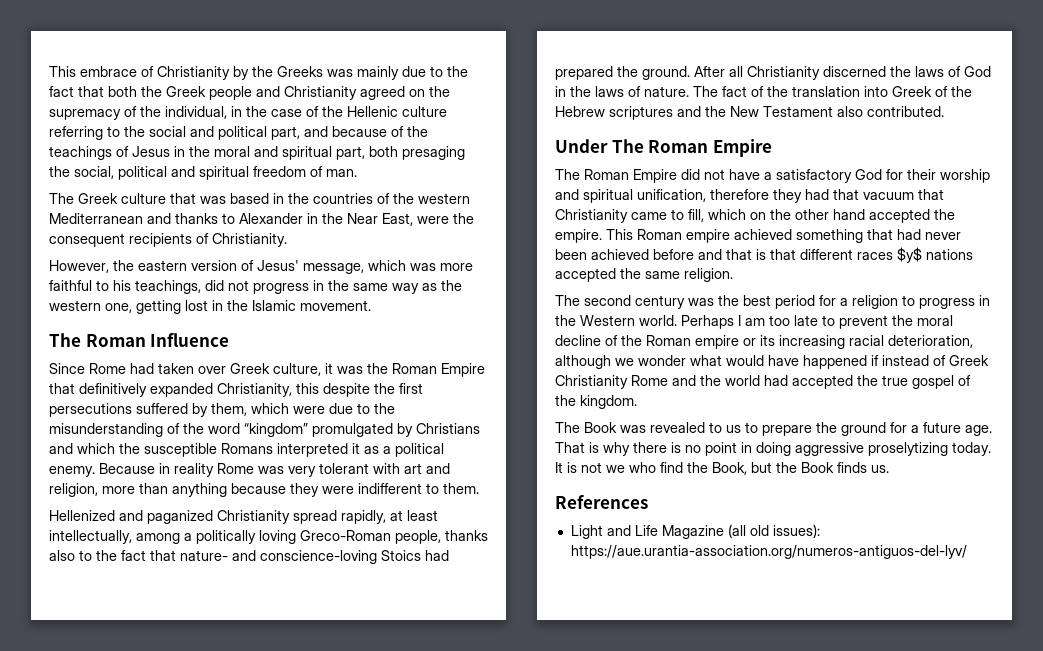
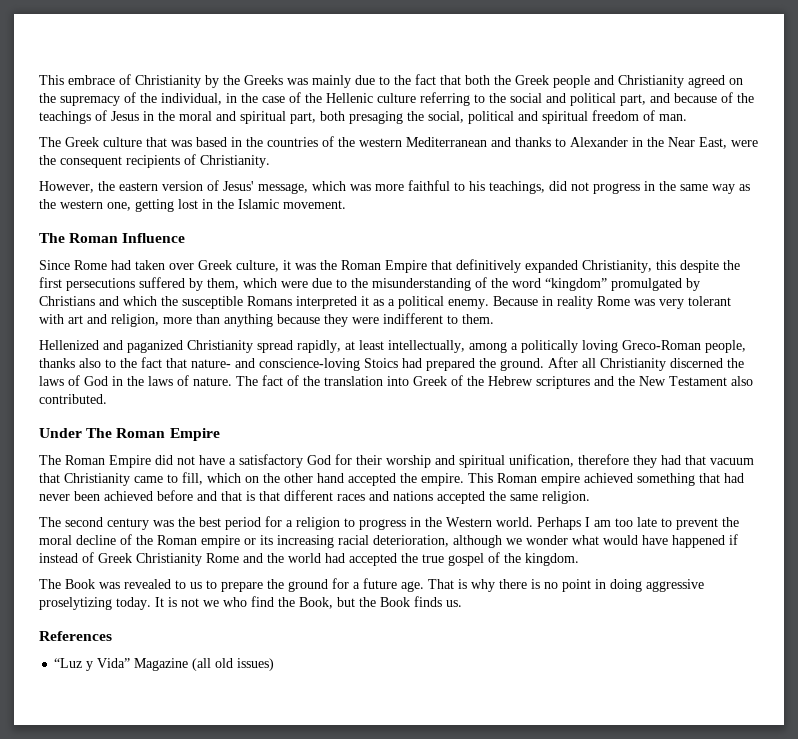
- This Roman empire achieved something that had never been achieved before and that is that different races $y$ nations accepted the same religion.
+ This Roman empire achieved something that had never been achieved before and that is that different races and nations accepted the same religion.
- Light and Life Magazine (all old issues): https://aue.urantia-association.org/numeros-antiguos-del-lyv/
+ “Luz y Vida” Magazine (all old issues)

